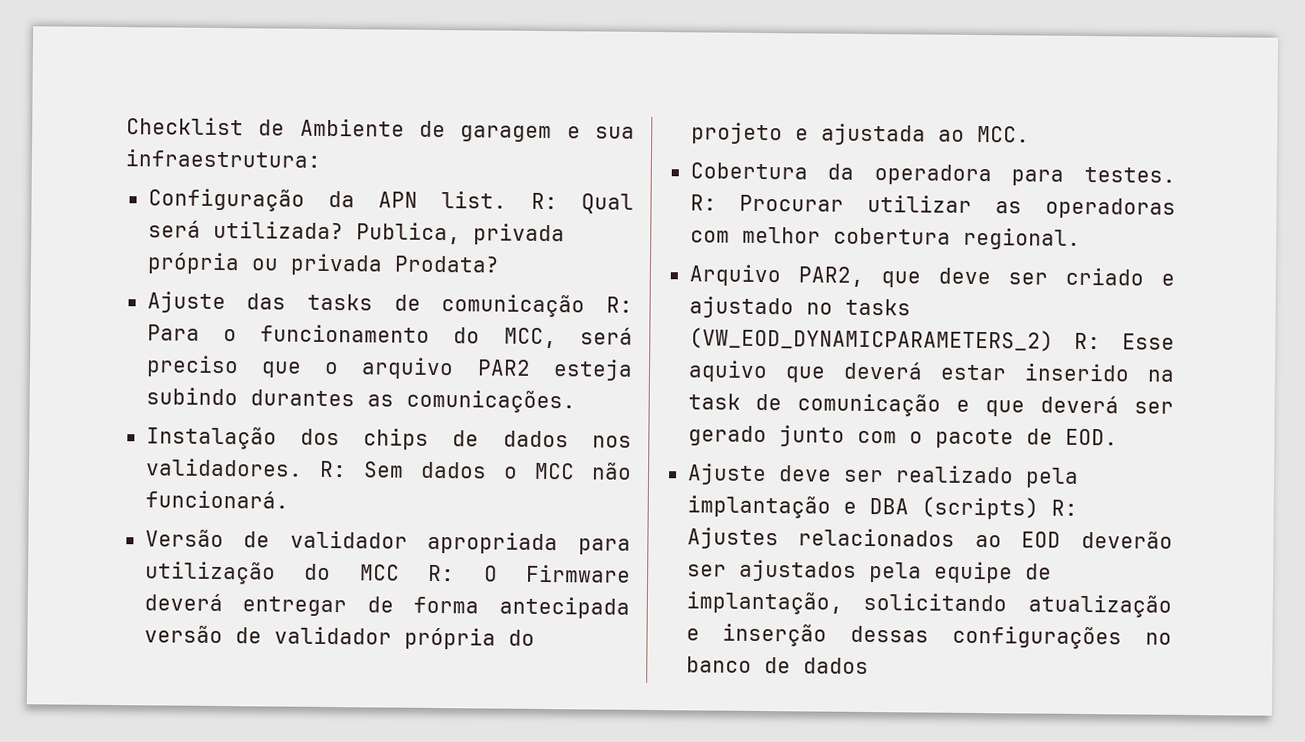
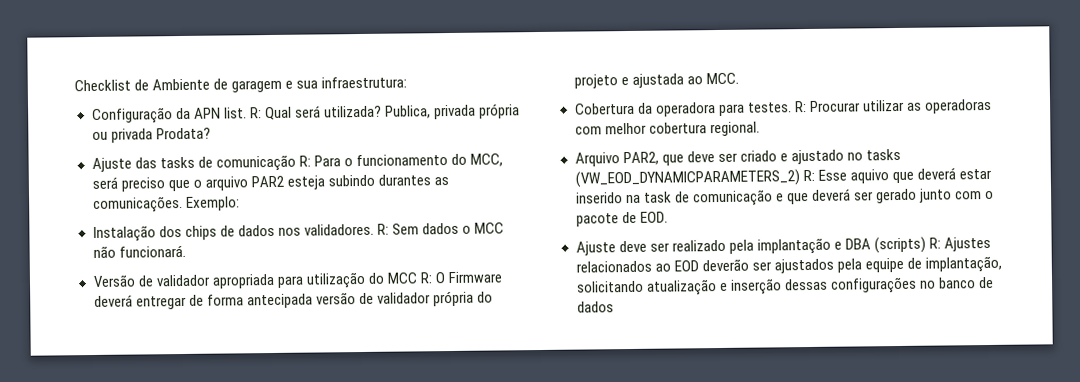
+ Exemplo:

